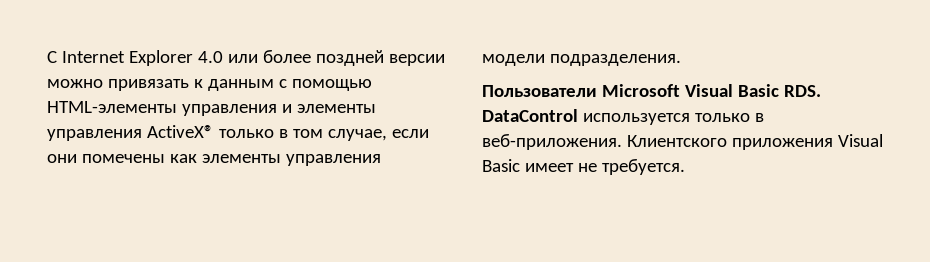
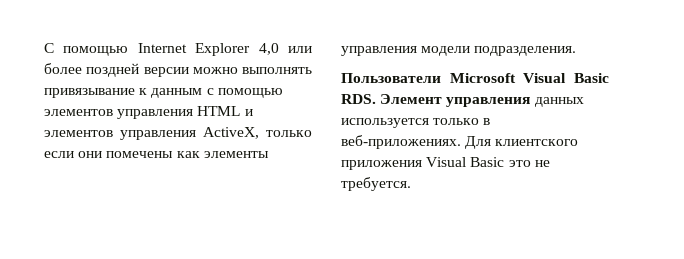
- С Internet Explorer 4.0 или более поздней версии можно привязать к данным с помощью HTML-элементы управления и элементы управления ActiveX® только в том случае, если они помечены как элементы управления модели подразделения.
+ С помощью Internet Explorer 4,0 или более поздней версии можно выполнять привязывание к данным с помощью элементов управления HTML и элементов управления ActiveX, только если они помечены как элементы управления модели подразделения.
- Пользователи Microsoft Visual Basic RDS. DataControl используется только в веб-приложения. Клиентского приложения Visual Basic имеет не требуется.
+ Пользователи Microsoft Visual Basic RDS. Элемент управления данных используется только в веб-приложениях. Для клиентского приложения Visual Basic это не требуется.

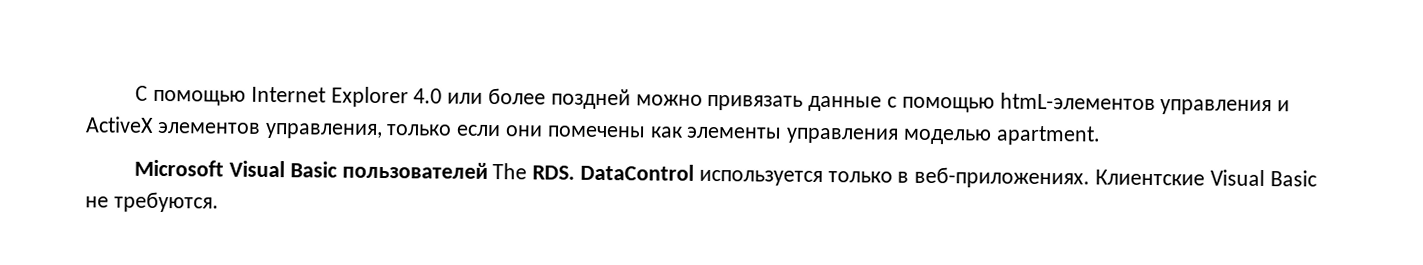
- С помощью Internet Explorer 4,0 или более поздней версии можно выполнять привязывание к данным с помощью элементов управления HTML и элементов управления ActiveX, только если они помечены как элементы управления модели подразделения.
- Пользователи Microsoft Visual Basic RDS. Элемент управления данных используется только в веб-приложениях. Для клиентского приложения Visual Basic это не требуется.
+ С помощью Internet Explorer 4.0 или более поздней можно привязать данные с помощью htmL-элементов управления и ActiveX элементов управления, только если они помечены как элементы управления моделью apartment.
+ Microsoft Visual Basic пользователей The RDS. DataControl используется только в веб-приложениях. Клиентские Visual Basic не требуются.

